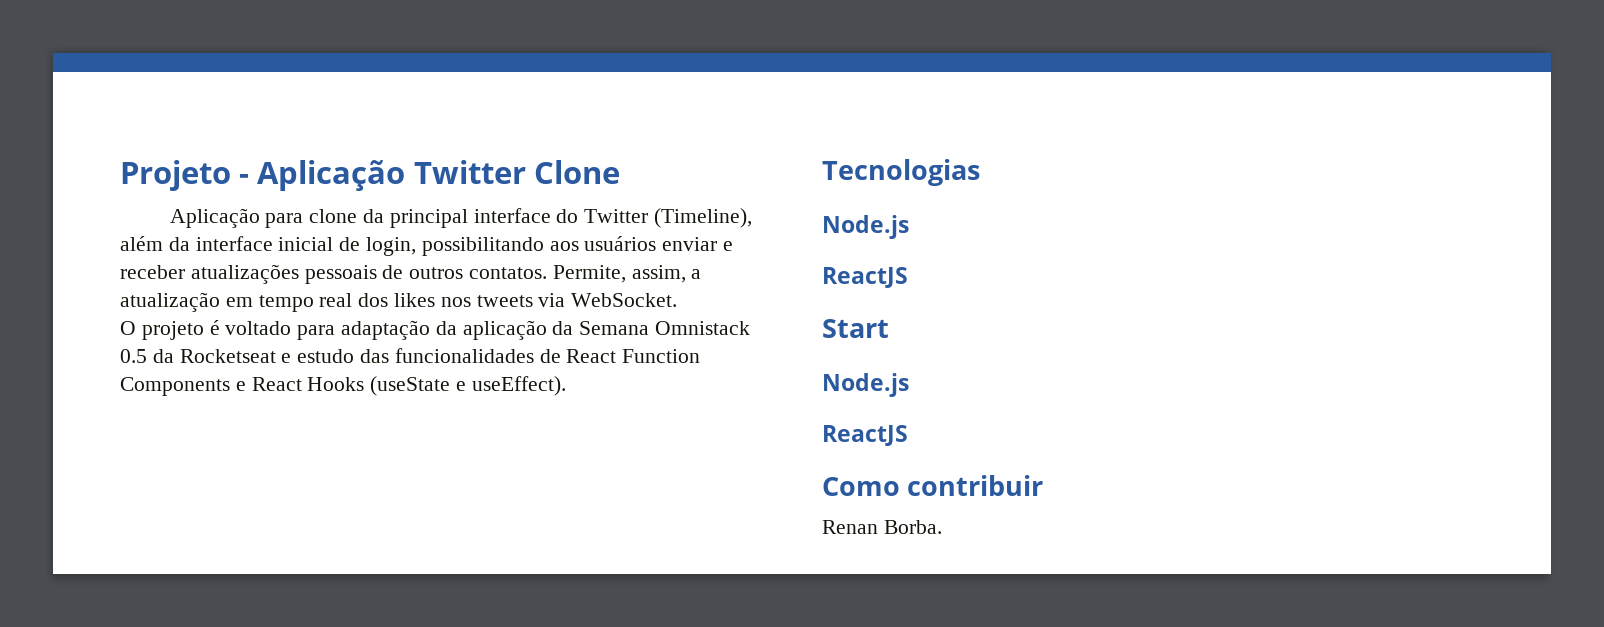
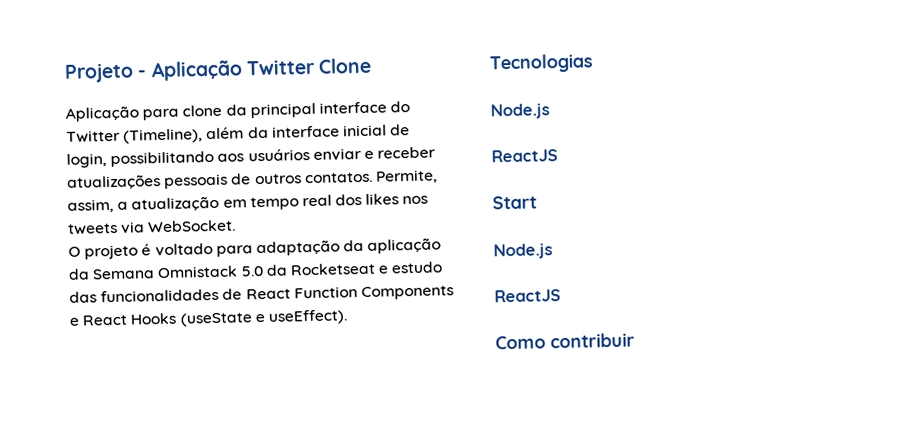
- O projeto é voltado para adaptação da aplicação da Semana Omnistack 0.5 da Rocketseat e estudo das funcionalidades de React Function Components e React Hooks (useState e useEffect).
+ O projeto é voltado para adaptação da aplicação da Semana Omnistack 5.0 da Rocketseat e estudo das funcionalidades de React Function Components e React Hooks (useState e useEffect).
- Renan Borba.

